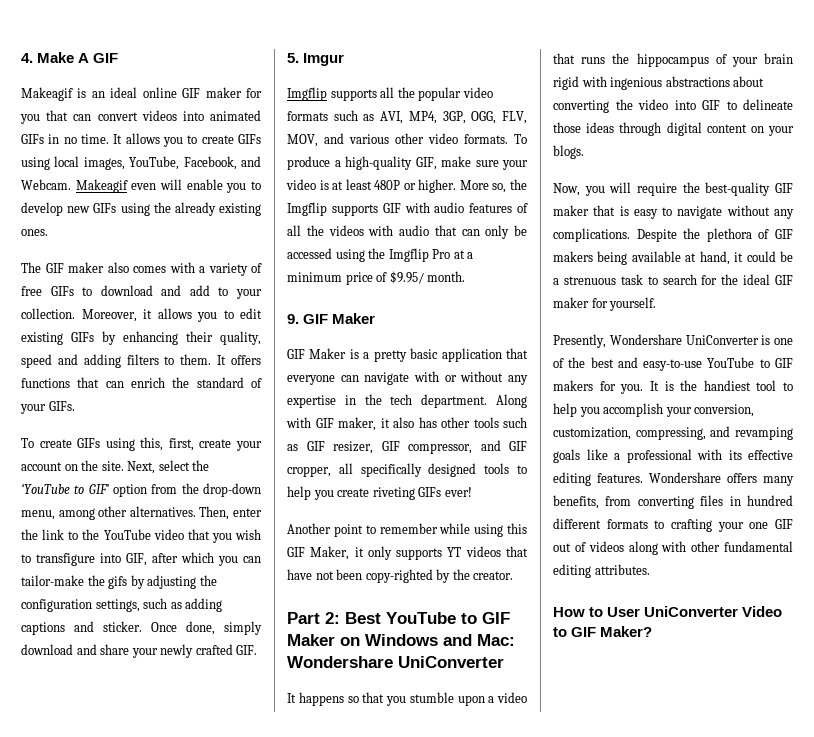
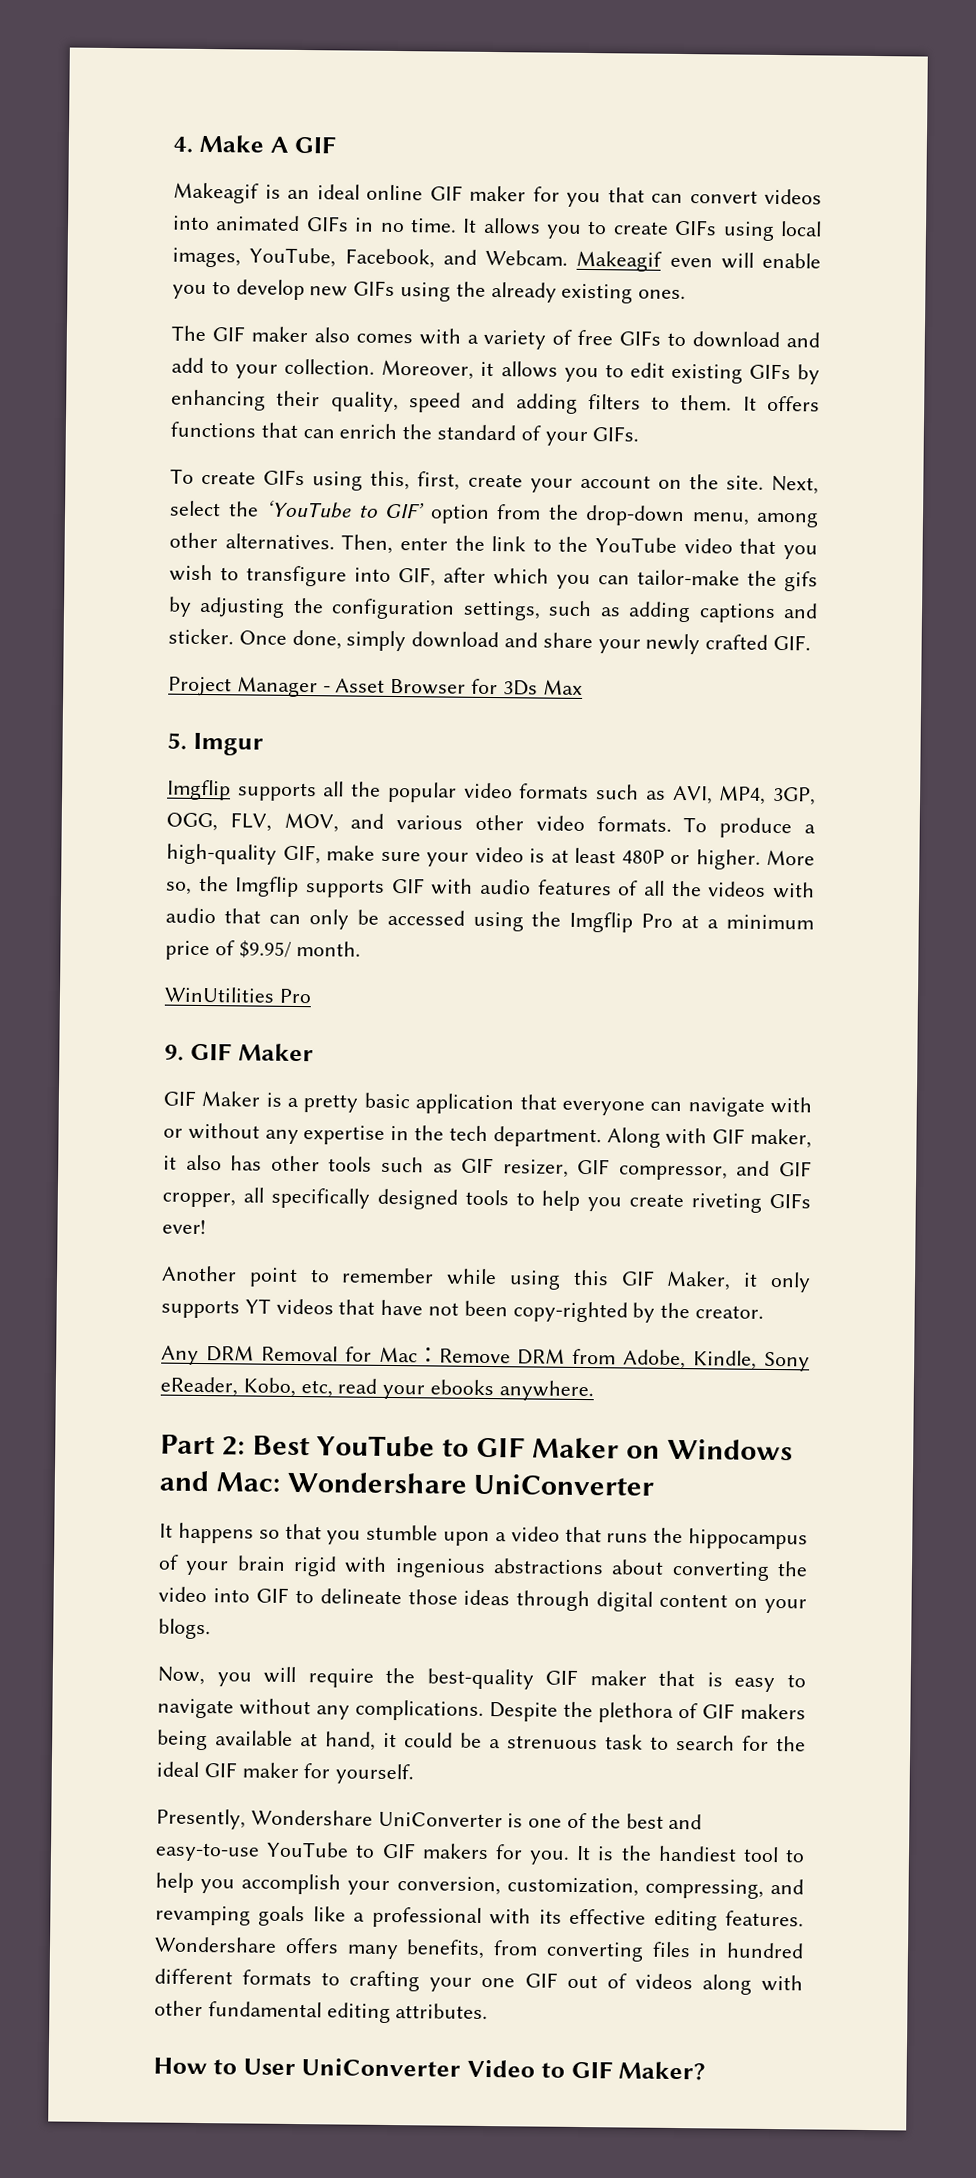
+ Project Manager - Asset Browser for 3Ds Max
+ WinUtilities Pro
+ Any DRM Removal for Mac：Remove DRM from Adobe, Kindle, Sony eReader, Kobo, etc, read your ebooks anywhere.

